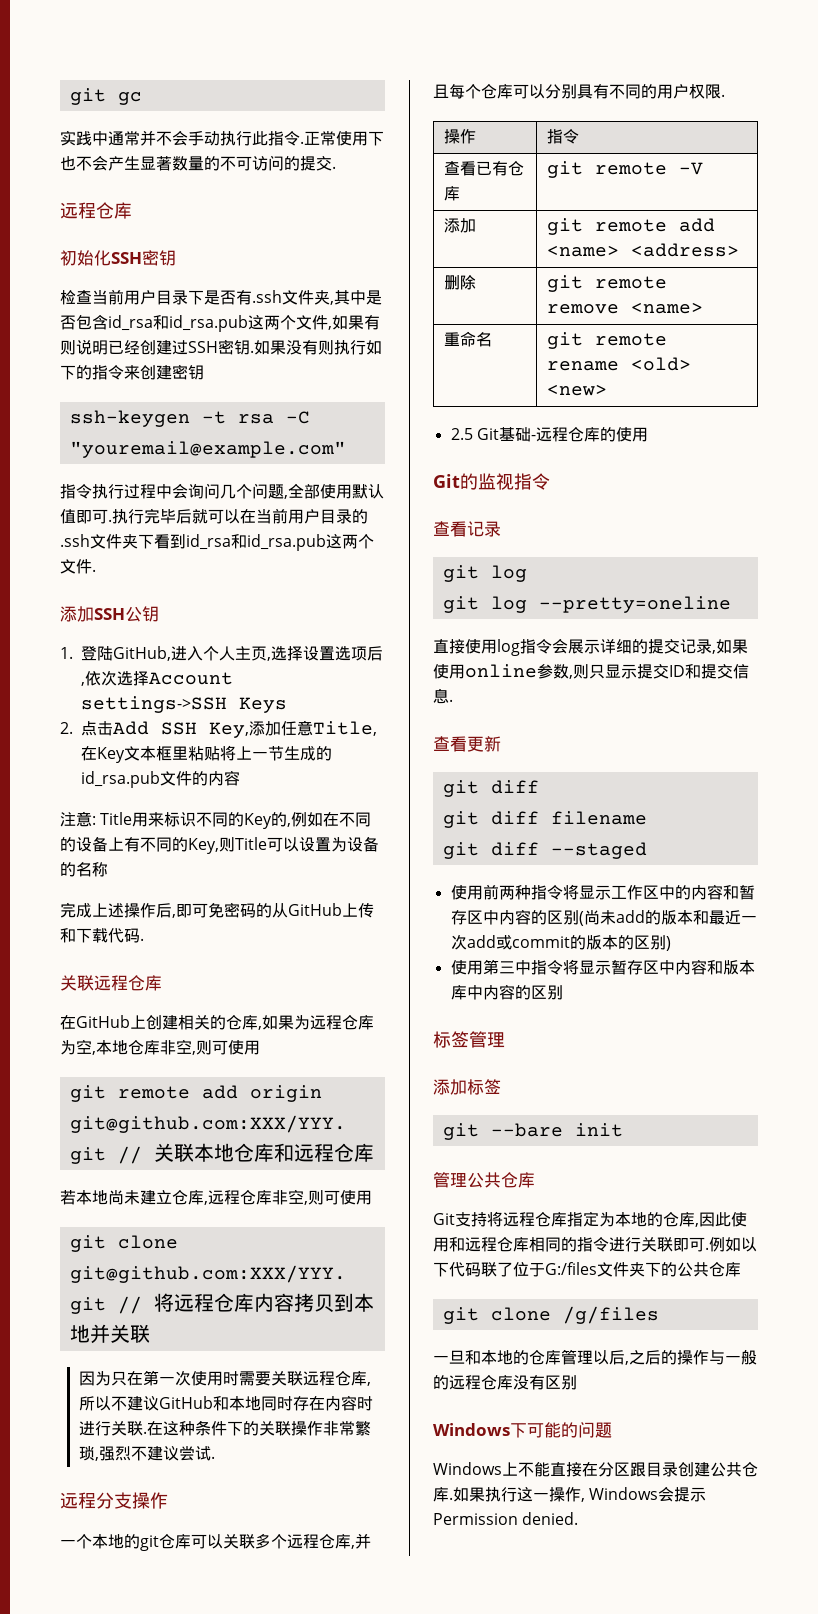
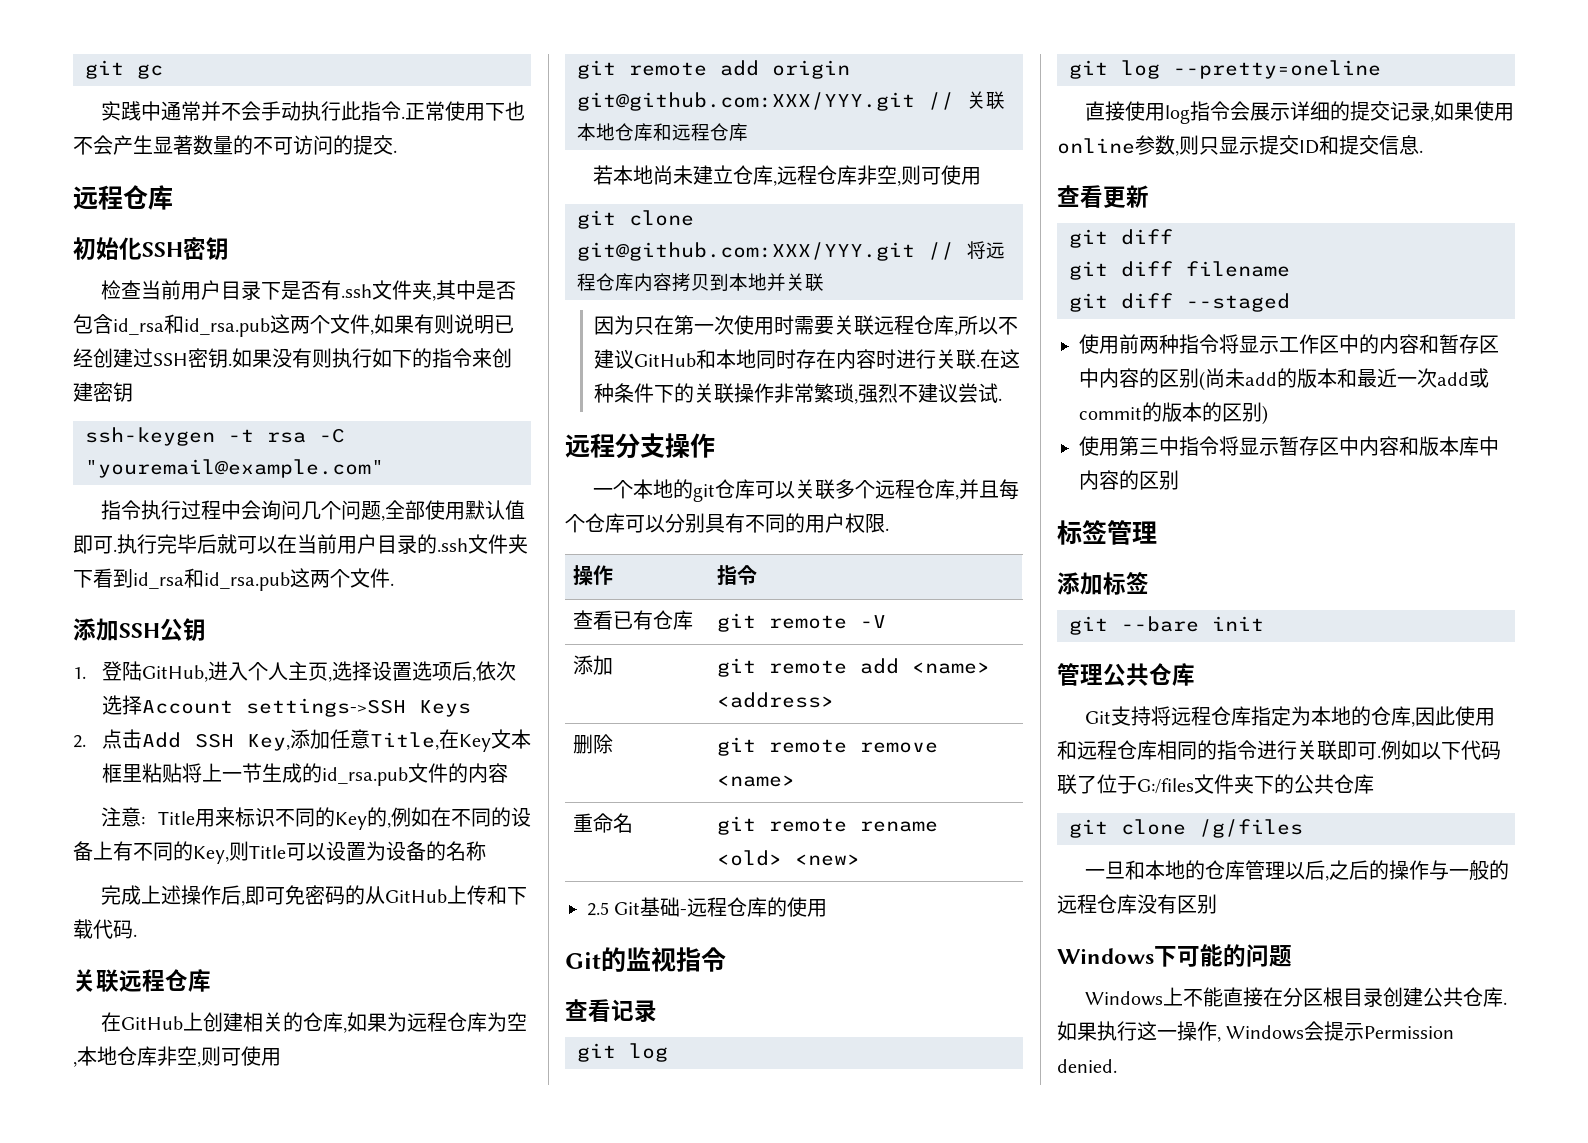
- Windows上不能直接在分区跟目录创建公共仓库.
+ Windows上不能直接在分区根目录创建公共仓库.

